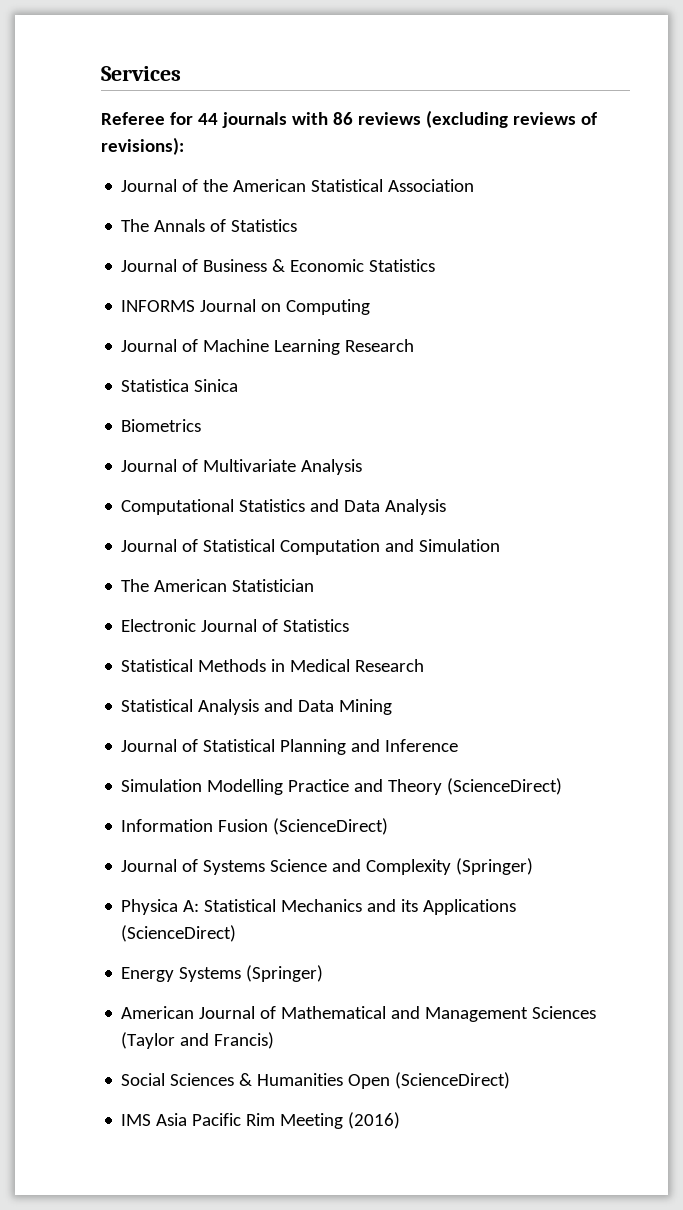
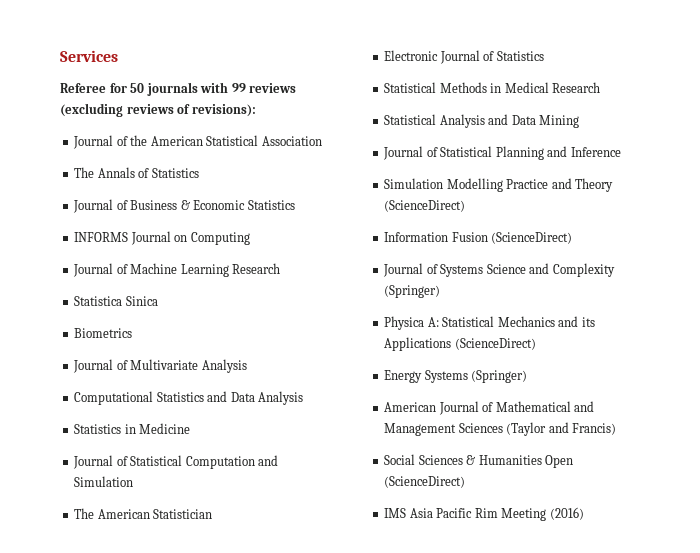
- Referee for 44 journals with 86 reviews (excluding reviews of revisions):
+ Referee for 50 journals with 99 reviews (excluding reviews of revisions):
+ Statistics in Medicine

